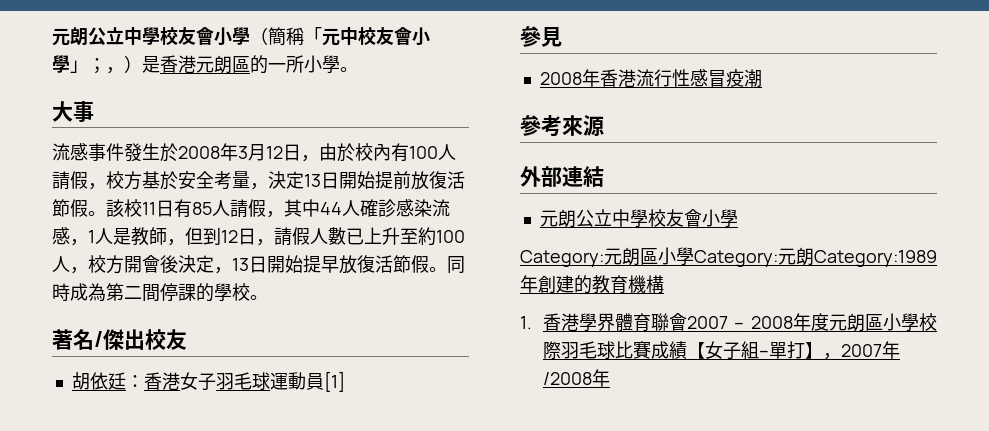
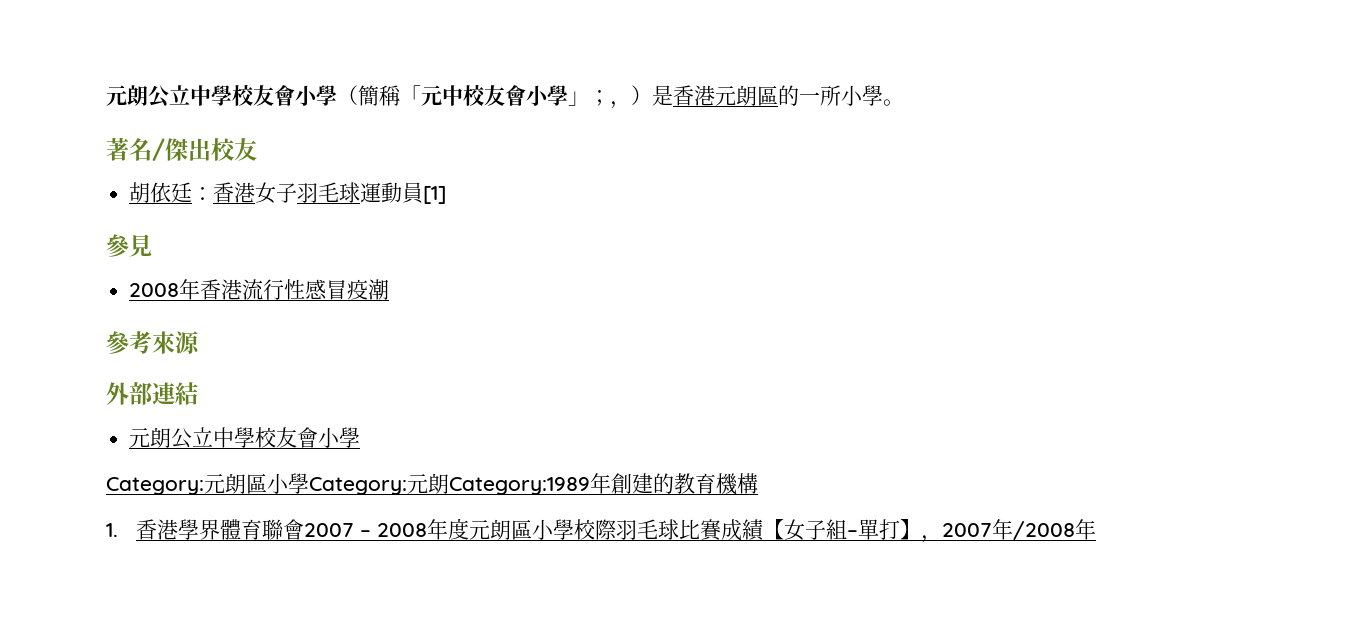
- 大事
- 流感事件發生於2008年3月12日，由於校內有100人請假，校方基於安全考量，決定13日開始提前放復活節假。該校11日有85人請假，其中44人確診感染流感，1人是教師，但到12日，請假人數已上升至約100人，校方開會後決定，13日開始提早放復活節假。同時成為第二間停課的學校。

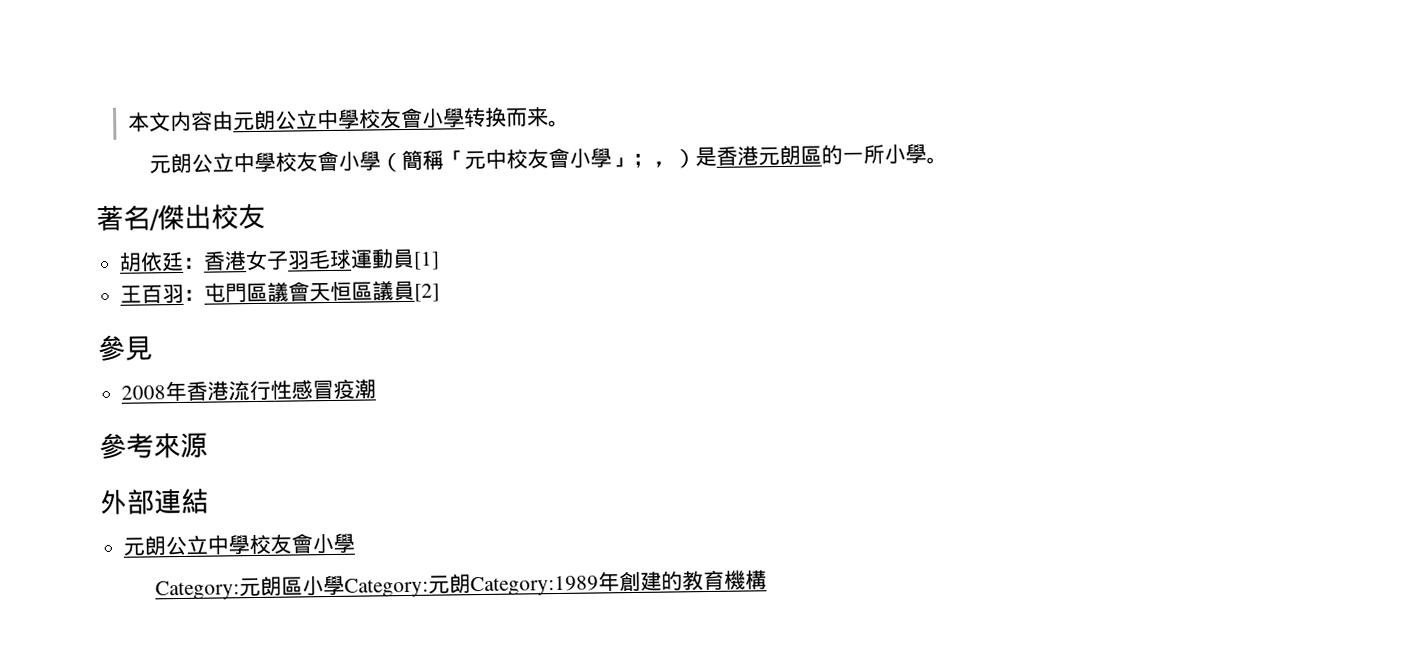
+ 本文内容由元朗公立中學校友會小學转换而来。
+ 王百羽：屯門區議會天恒區議員[2]
- 1.香港學界體育聯會2007 – 2008年度元朗區小學校際羽毛球比賽成績【女子組–單打】，2007年/2008年

